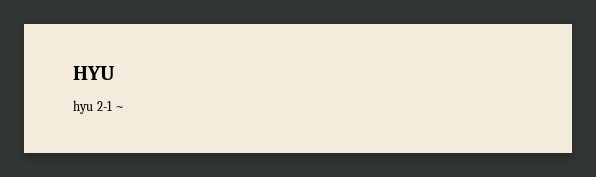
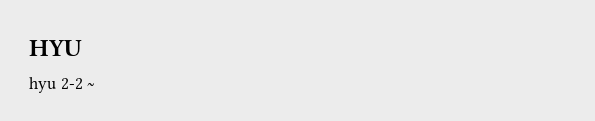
- hyu 2-1 ~
+ hyu 2-2 ~

